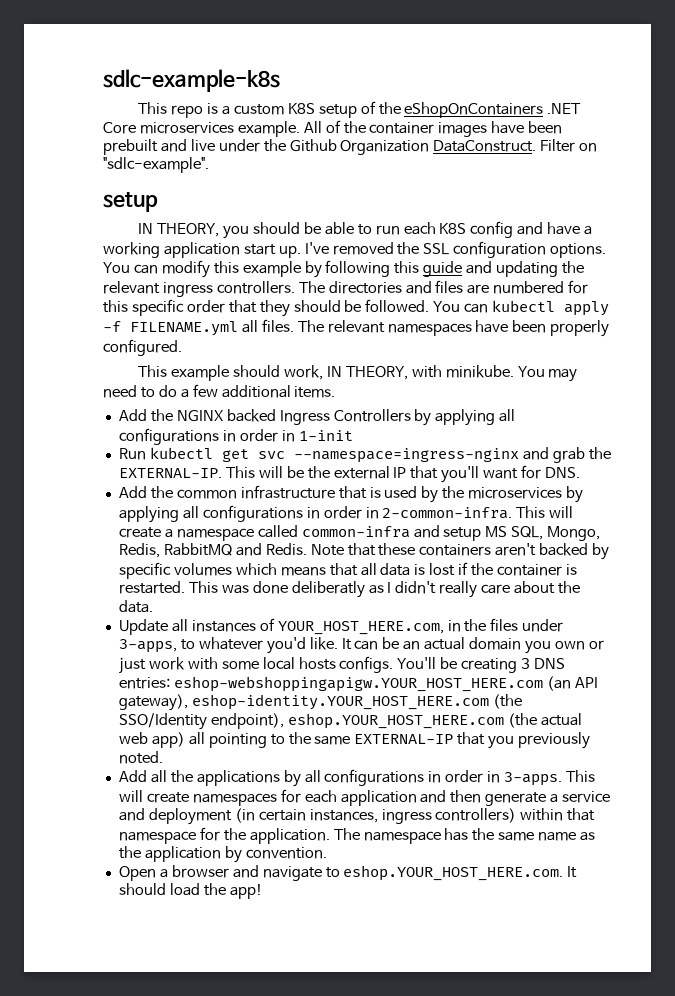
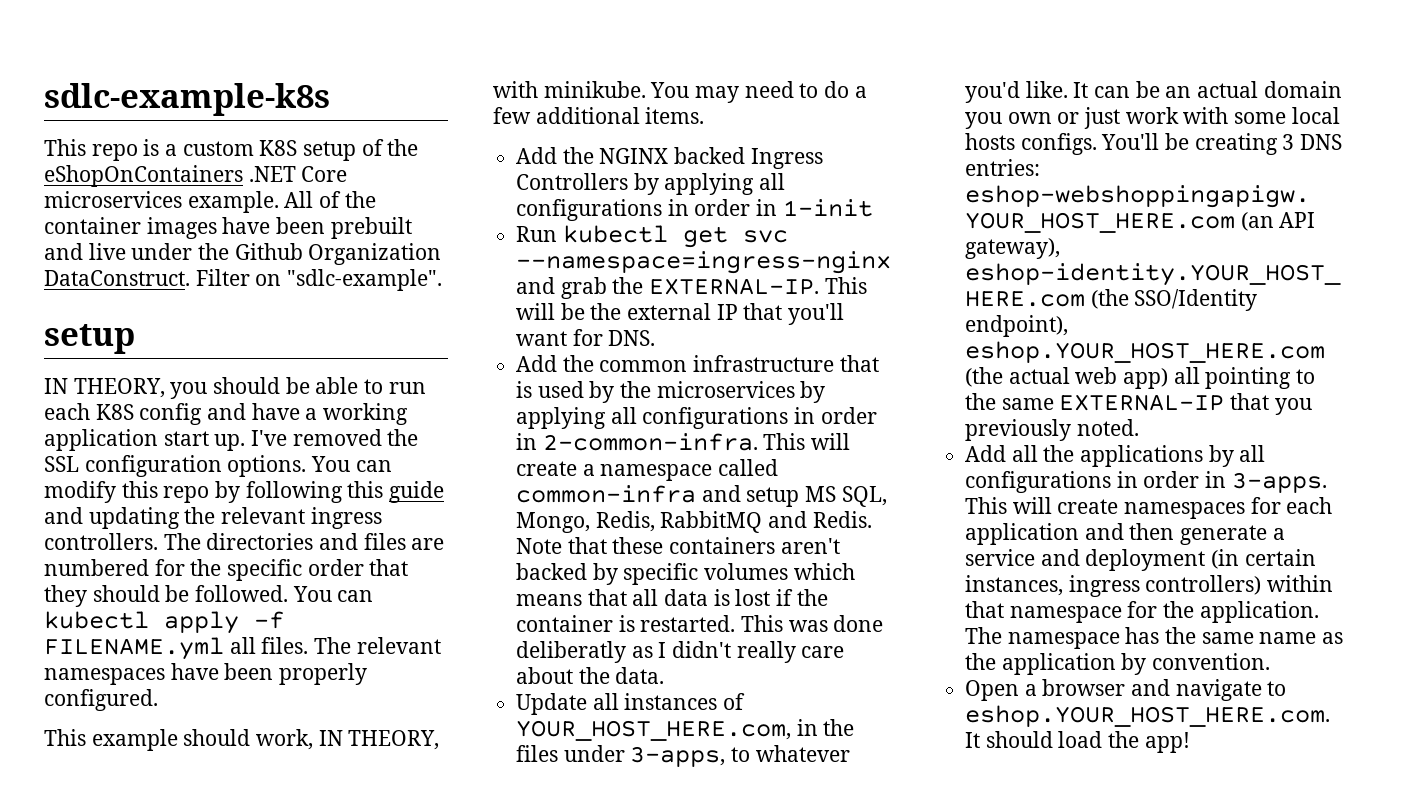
- You can modify this example by following this guide and updating the relevant ingress controllers.
+ You can modify this repo by following this guide and updating the relevant ingress controllers.
- The directories and files are numbered for this specific order that they should be followed.
+ The directories and files are numbered for the specific order that they should be followed.

